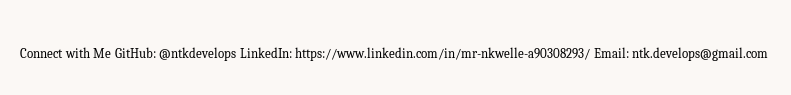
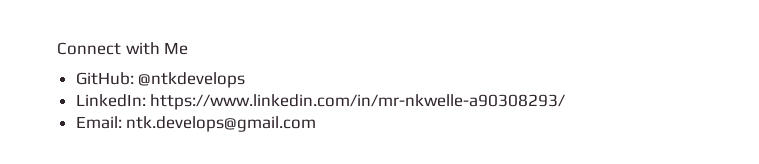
- Connect with Me GitHub: @ntkdevelops LinkedIn: https://www.linkedin.com/in/mr-nkwelle-a90308293/ Email: ntk.develops@gmail.com
+ Connect with Me
+ GitHub: @ntkdevelops
+ LinkedIn: https://www.linkedin.com/in/mr-nkwelle-a90308293/
+ Email: ntk.develops@gmail.com

